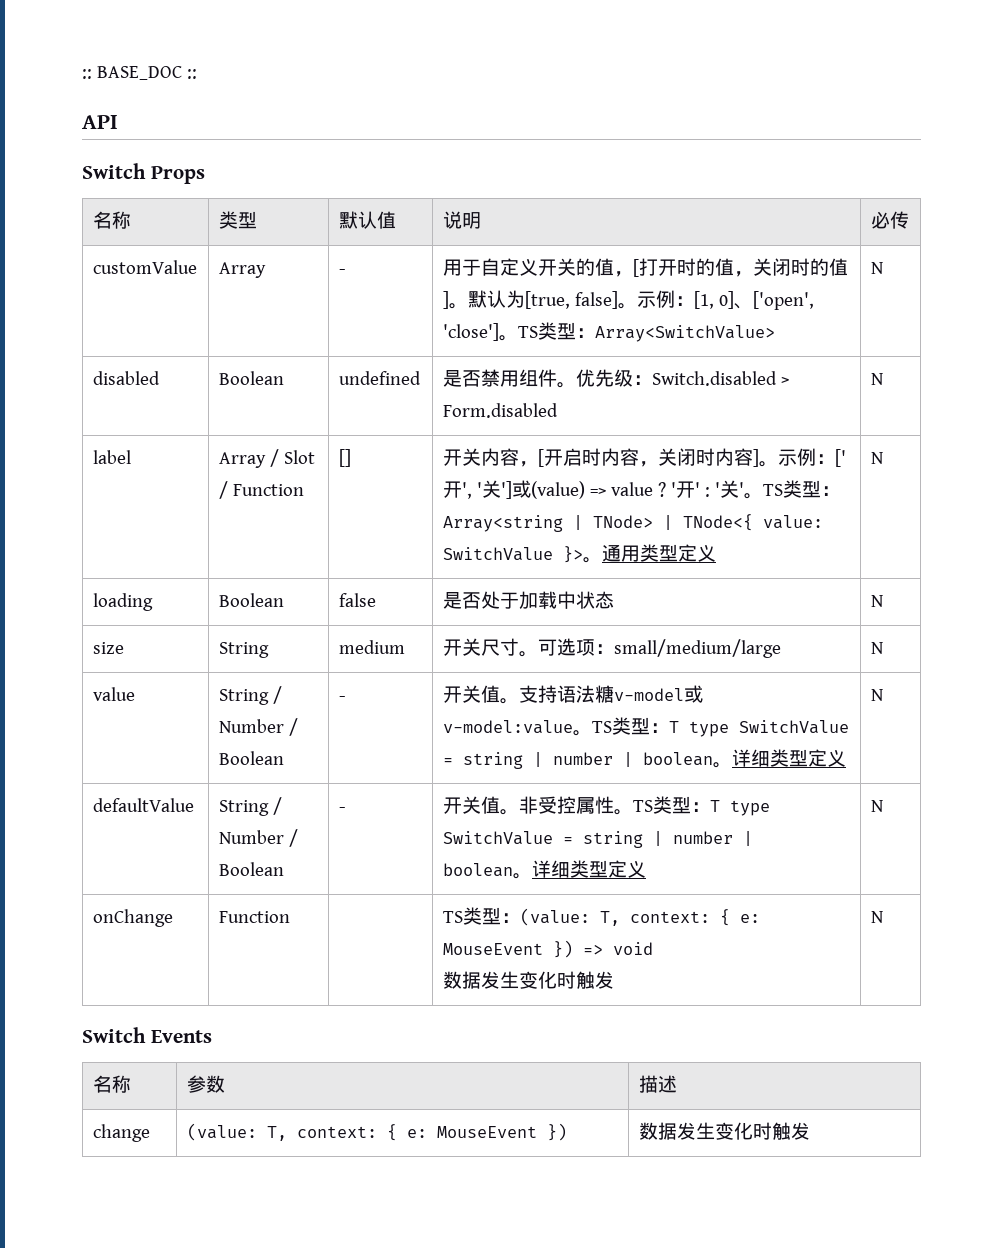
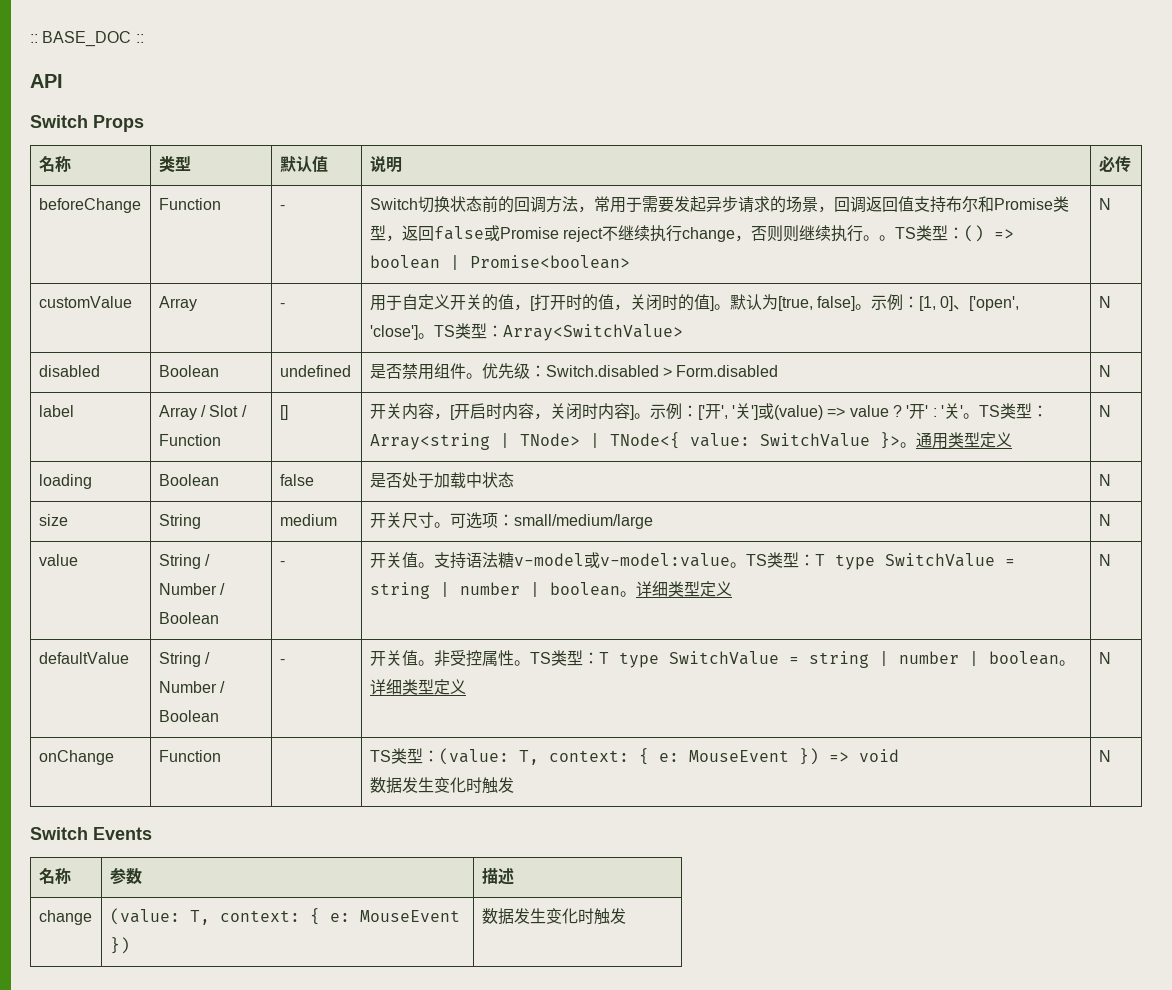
+ beforeChange | Function | - | Switch切换状态前的回调方法，常用于需要发起异步请求的场景，回调返回值支持布尔和Promise类型，返回false或Promise reject不继续执行change，否则则继续执行。。TS类型：() => boolean | Promise<boolean> | N

